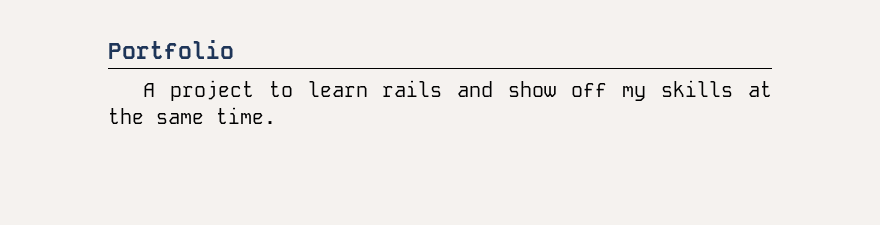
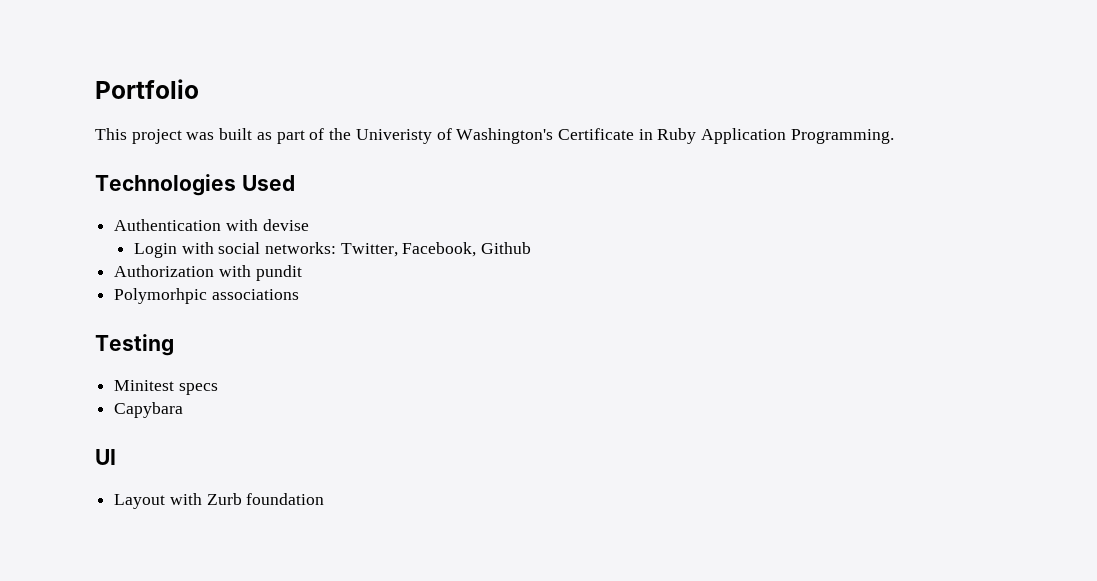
- A project to learn rails and show off my skills at the same time.
+ This project was built as part of the Univeristy of Washington's Certificate in Ruby Application Programming.
+ Technologies Used
+ Authentication with devise
+ Login with social networks: Twitter, Facebook, Github
+ Authorization with pundit
+ Polymorhpic associations
+ Testing
+ Minitest specs
+ Capybara
+ UI
+ Layout with Zurb foundation

